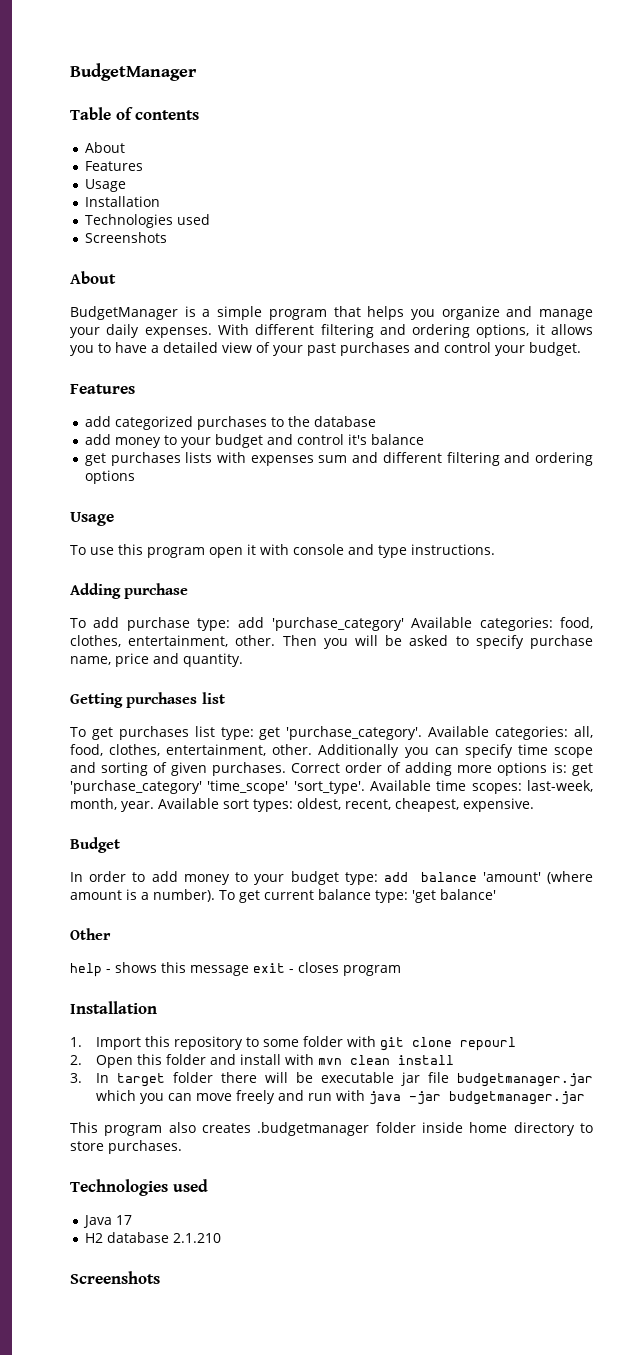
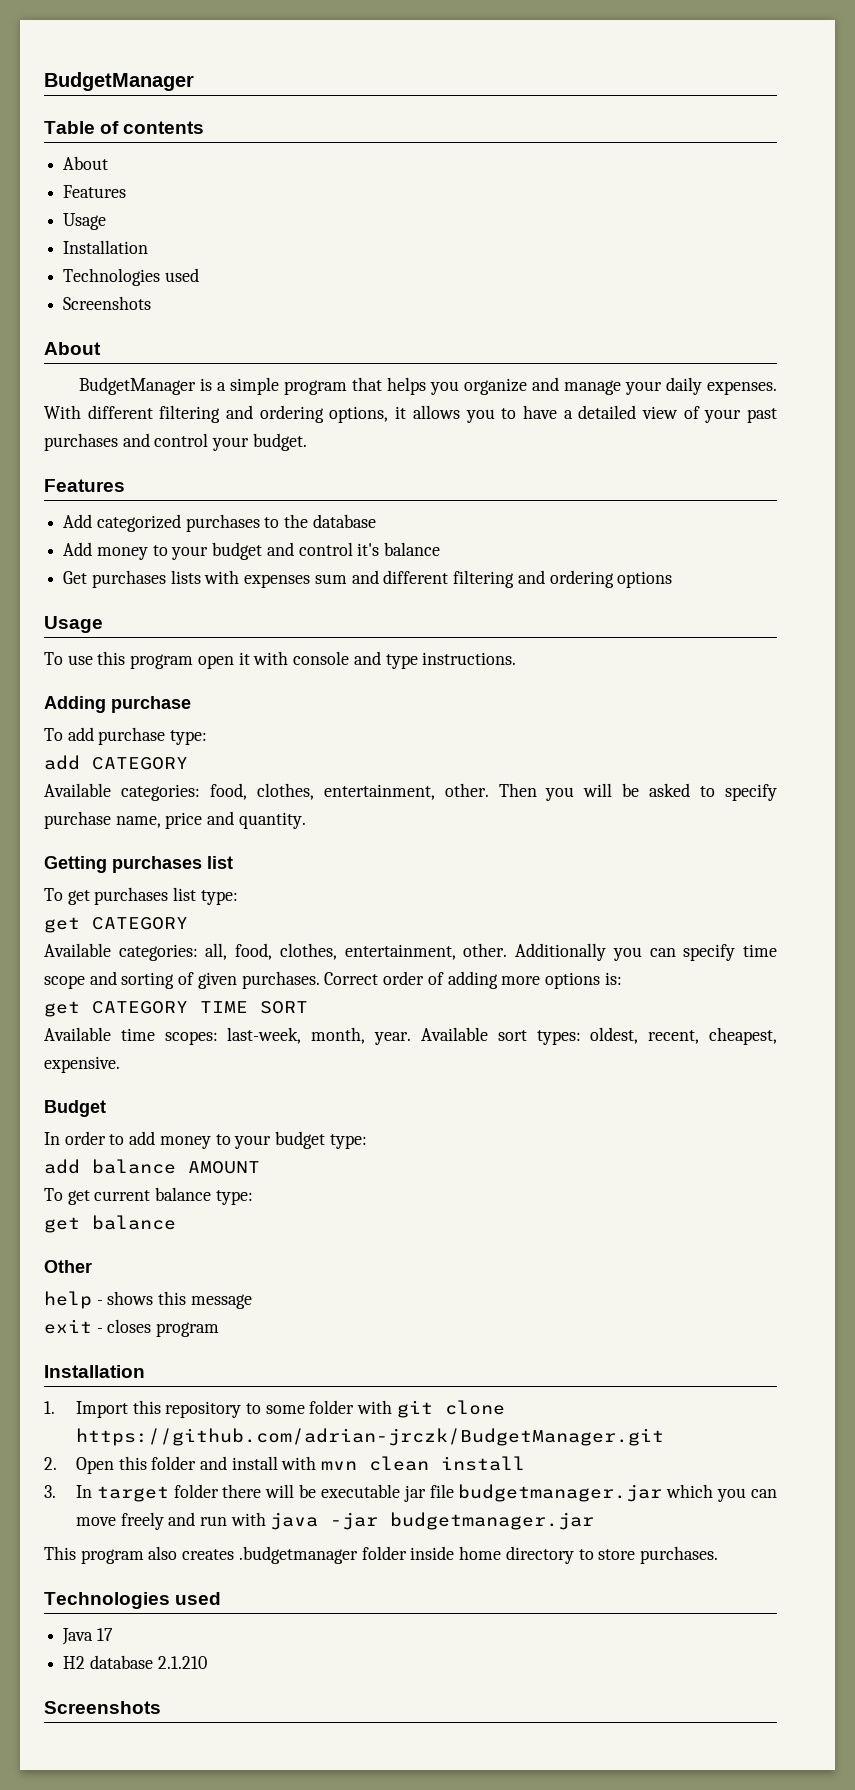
- add categorized purchases to the database
+ Add categorized purchases to the database
- add money to your budget and control it's balance
+ Add money to your budget and control it's balance
- get purchases lists with expenses sum and different filtering and ordering options
+ Get purchases lists with expenses sum and different filtering and ordering options
- To add purchase type: add 'purchase_category' Available categories: food, clothes, entertainment, other.
+ To add purchase type:
+ add CATEGORY
+ Available categories: food, clothes, entertainment, other.
- To get purchases list type: get 'purchase_category'. Available categories: all, food, clothes, entertainment, other.
+ To get purchases list type:
+ get CATEGORY
+ Available categories: all, food, clothes, entertainment, other.
- Correct order of adding more options is: get 'purchase_category' 'time_scope' 'sort_type'. Available time scopes: last-week, month, year.
+ Correct order of adding more options is:
+ get CATEGORY TIME SORT
+ Available time scopes: last-week, month, year.
- In order to add money to your budget type: add balance 'amount' (where amount is a number). To get current balance type: 'get balance'
+ In order to add money to your budget type:
+ add balance AMOUNT
+ To get current balance type:
+ get balance
- help - shows this message exit - closes program
+ help - shows this message
+ exit - closes program
- 1. Import this repository to some folder with git clone repourl
+ 1. Import this repository to some folder with git clone https://github.com/adrian-jrczk/BudgetManager.git

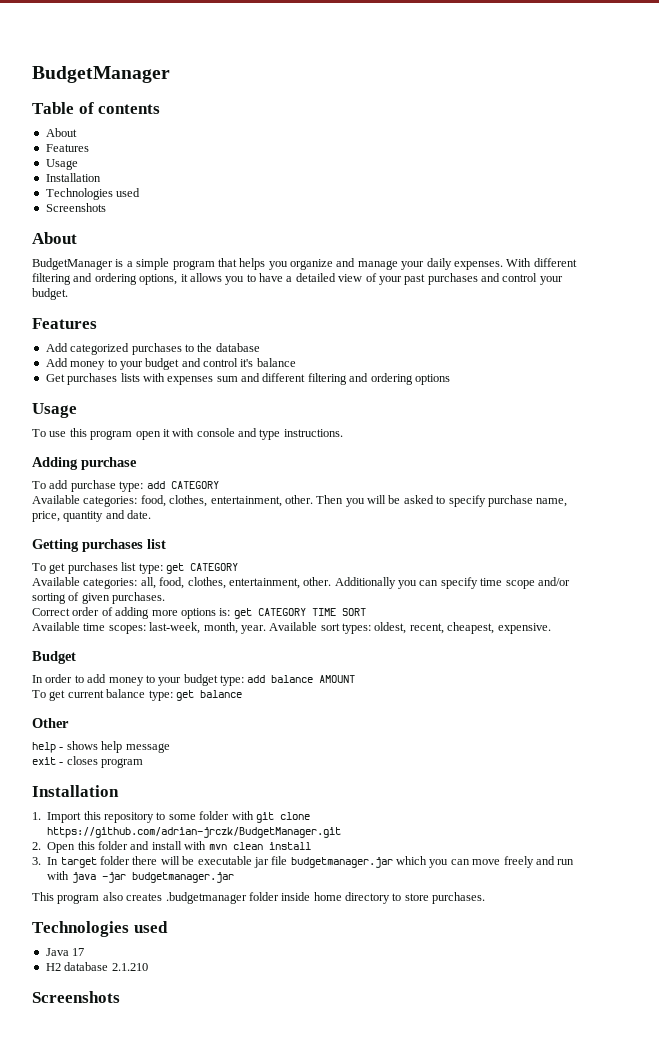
- To add purchase type:
- add CATEGORY
+ To add purchase type: add CATEGORY
- Then you will be asked to specify purchase name, price and quantity.
+ Then you will be asked to specify purchase name, price, quantity and date.
- To get purchases list type:
- get CATEGORY
+ To get purchases list type: get CATEGORY
- Additionally you can specify time scope and sorting of given purchases. Correct order of adding more options is:
- get CATEGORY TIME SORT
+ Additionally you can specify time scope and/or sorting of given purchases.
+ Correct order of adding more options is: get CATEGORY TIME SORT
- In order to add money to your budget type:
- add balance AMOUNT
+ In order to add money to your budget type: add balance AMOUNT
- To get current balance type:
- get balance
+ To get current balance type: get balance
- help - shows this message
+ help - shows help message

